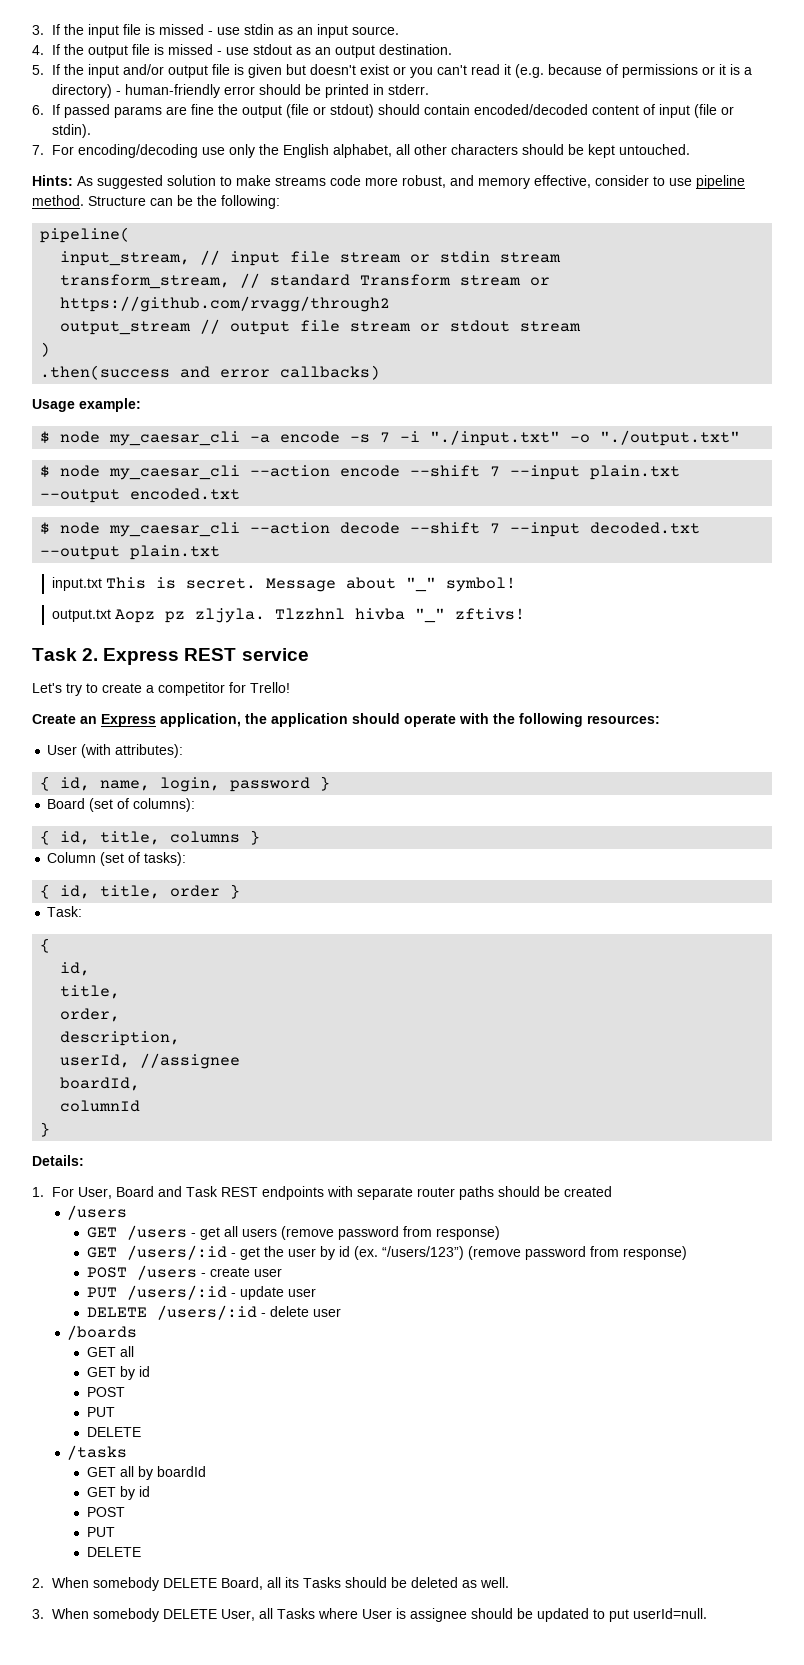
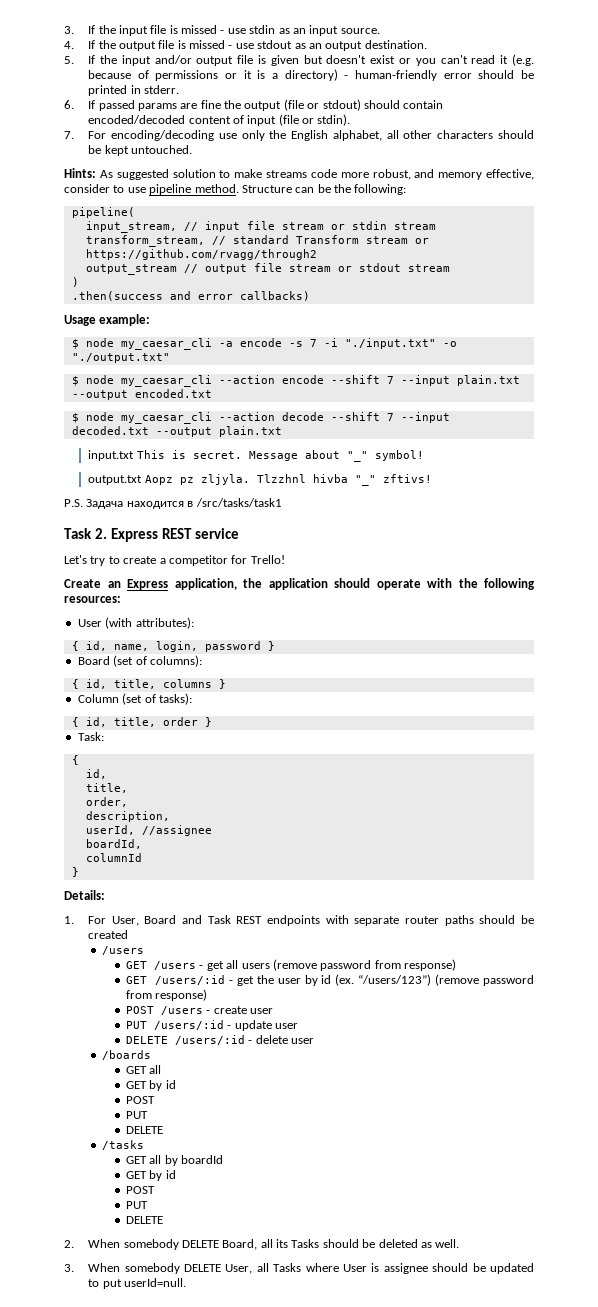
+ P.S. Задача находится в /src/tasks/task1

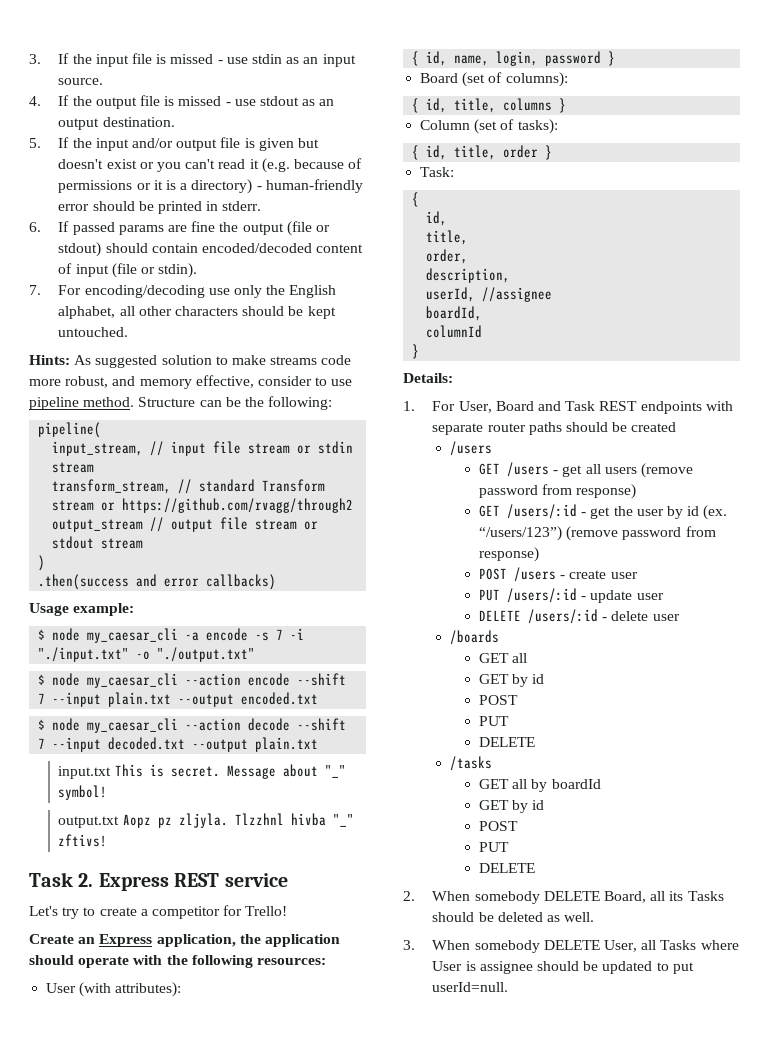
- P.S. Задача находится в /src/tasks/task1

